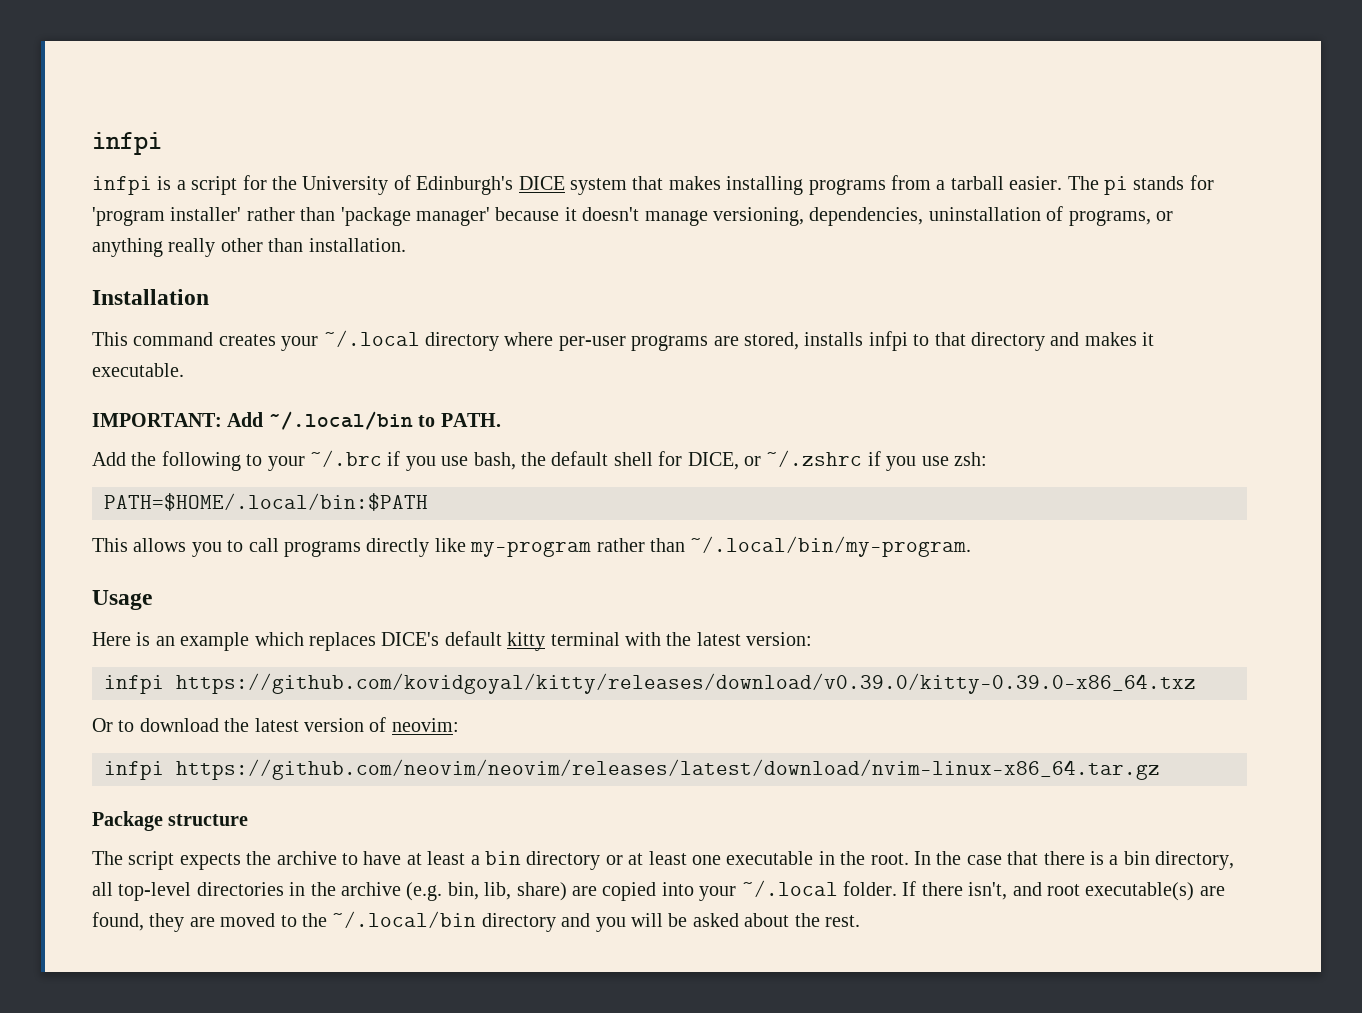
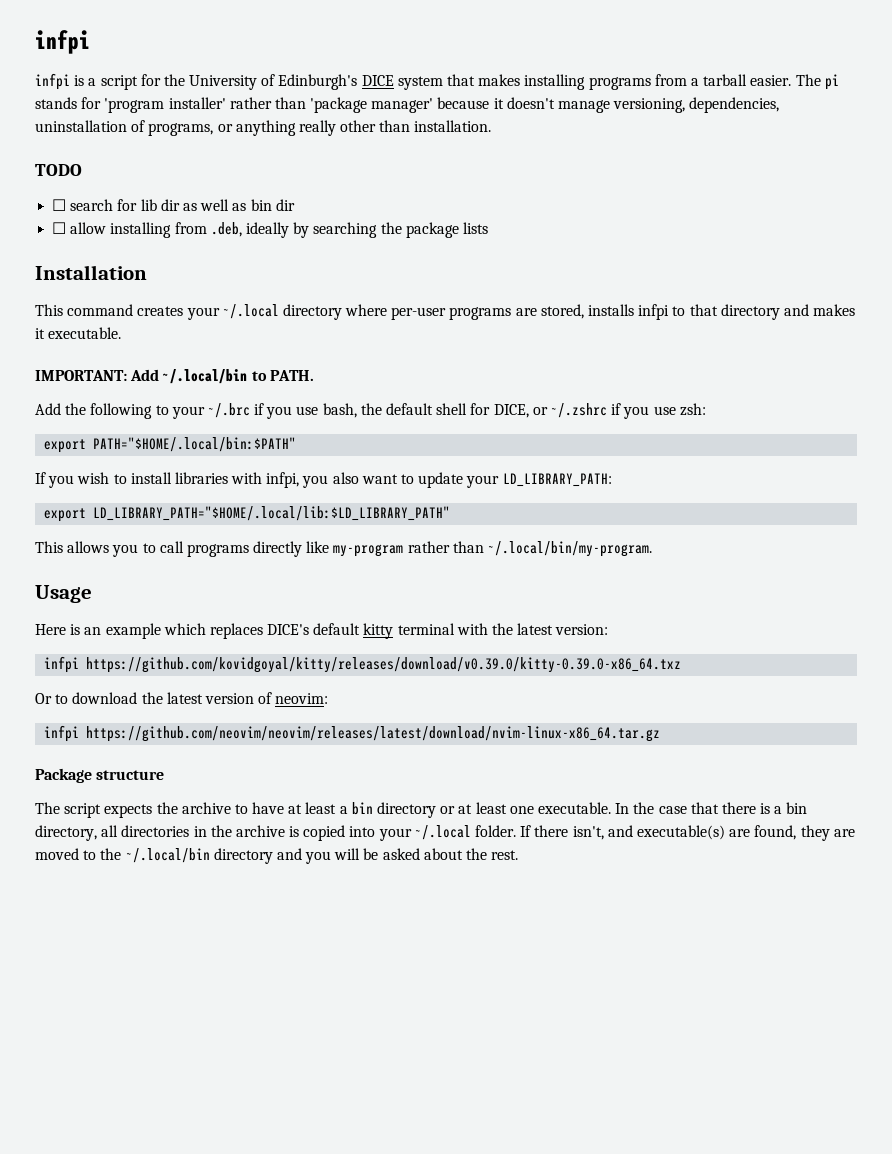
+ TODO
+ ☐ search for lib dir as well as bin dir
+ ☐ allow installing from .deb, ideally by searching the package lists
- PATH=$HOME/.local/bin:$PATH
+ export PATH="$HOME/.local/bin:$PATH"
+ If you wish to install libraries with infpi, you also want to update your LD_LIBRARY_PATH:
+ export LD_LIBRARY_PATH="$HOME/.local/lib:$LD_LIBRARY_PATH"
- The script expects the archive to have at least a bin directory or at least one executable in the root.
+ The script expects the archive to have at least a bin directory or at least one executable.
- In the case that there is a bin directory, all top-level directories in the archive (e.g. bin, lib, share) are copied into your ~/.local folder.
+ In the case that there is a bin directory, all directories in the archive is copied into your ~/.local folder.
- If there isn't, and root executable(s) are found, they are moved to the ~/.local/bin directory and you will be asked about the rest.
+ If there isn't, and executable(s) are found, they are moved to the ~/.local/bin directory and you will be asked about the rest.

